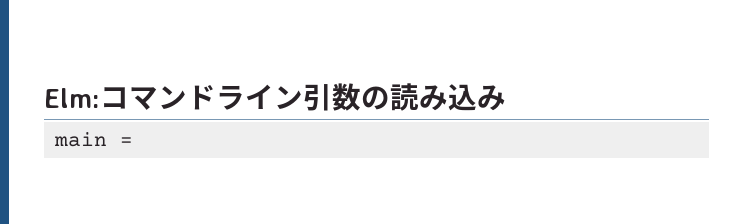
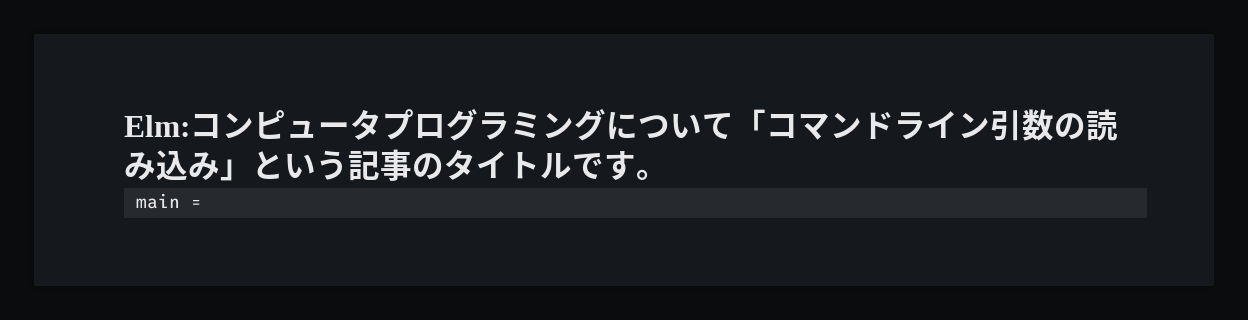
- Elm:コマンドライン引数の読み込み
+ Elm:コンピュータプログラミングについて「コマンドライン引数の読み込み」という記事のタイトルです。

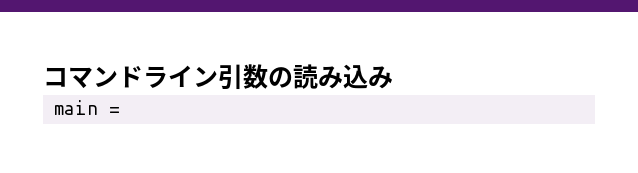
- Elm:コンピュータプログラミングについて「コマンドライン引数の読み込み」という記事のタイトルです。
+ コマンドライン引数の読み込み

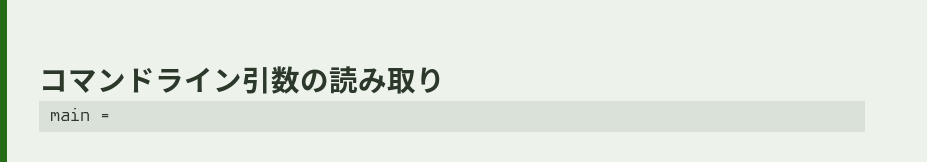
- コマンドライン引数の読み込み
+ コマンドライン引数の読み取り

